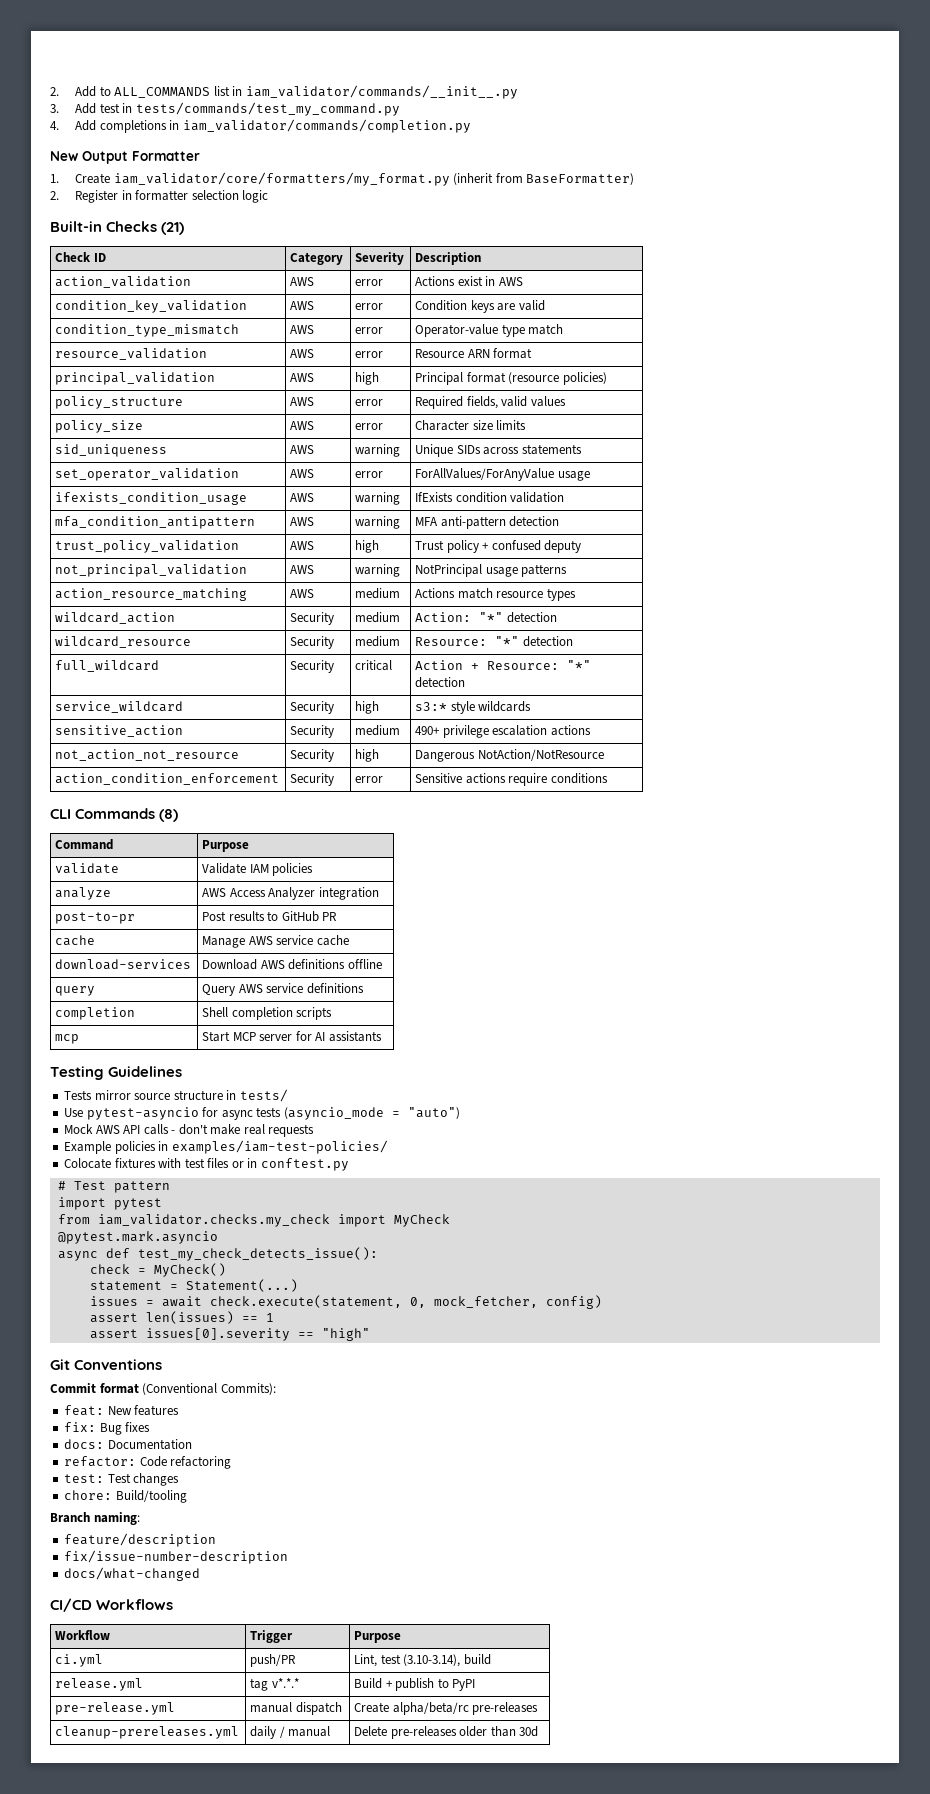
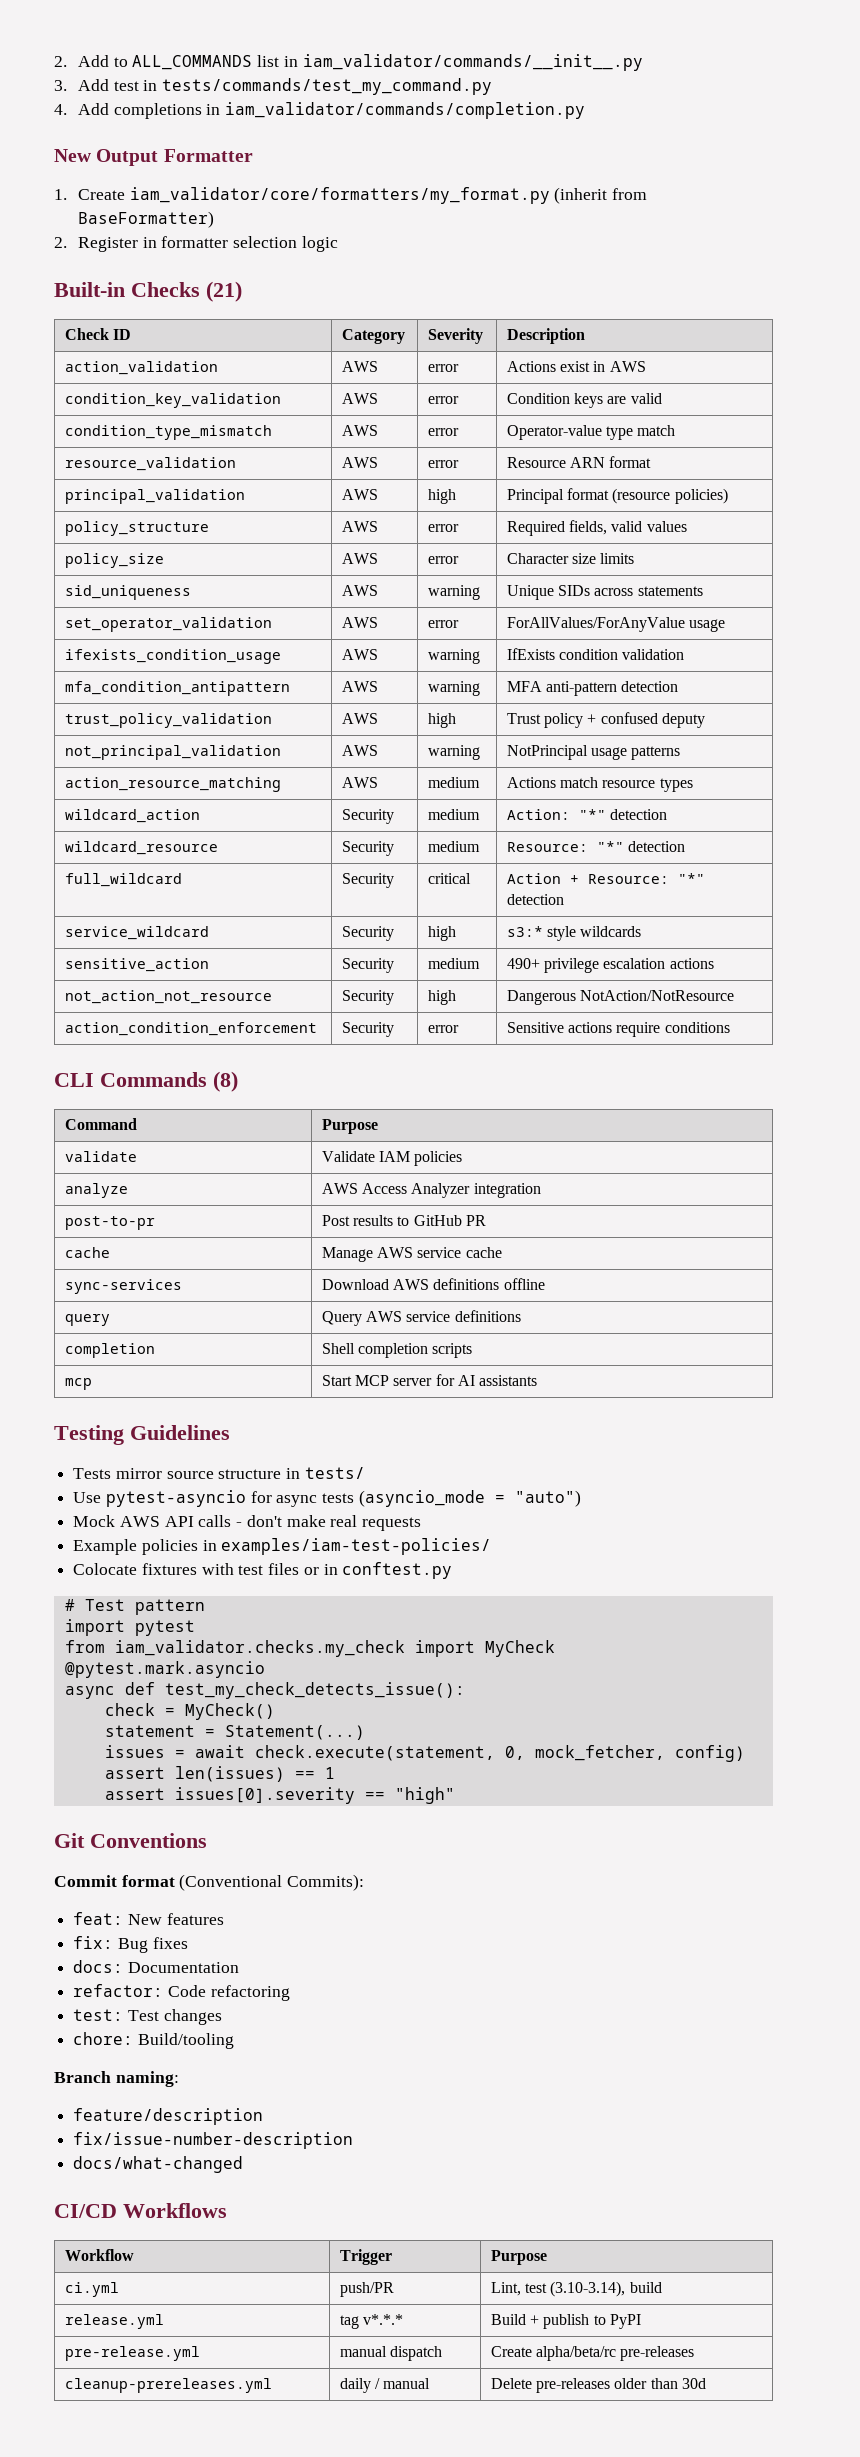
- download-services | Download AWS definitions offline
+ sync-services | Download AWS definitions offline

